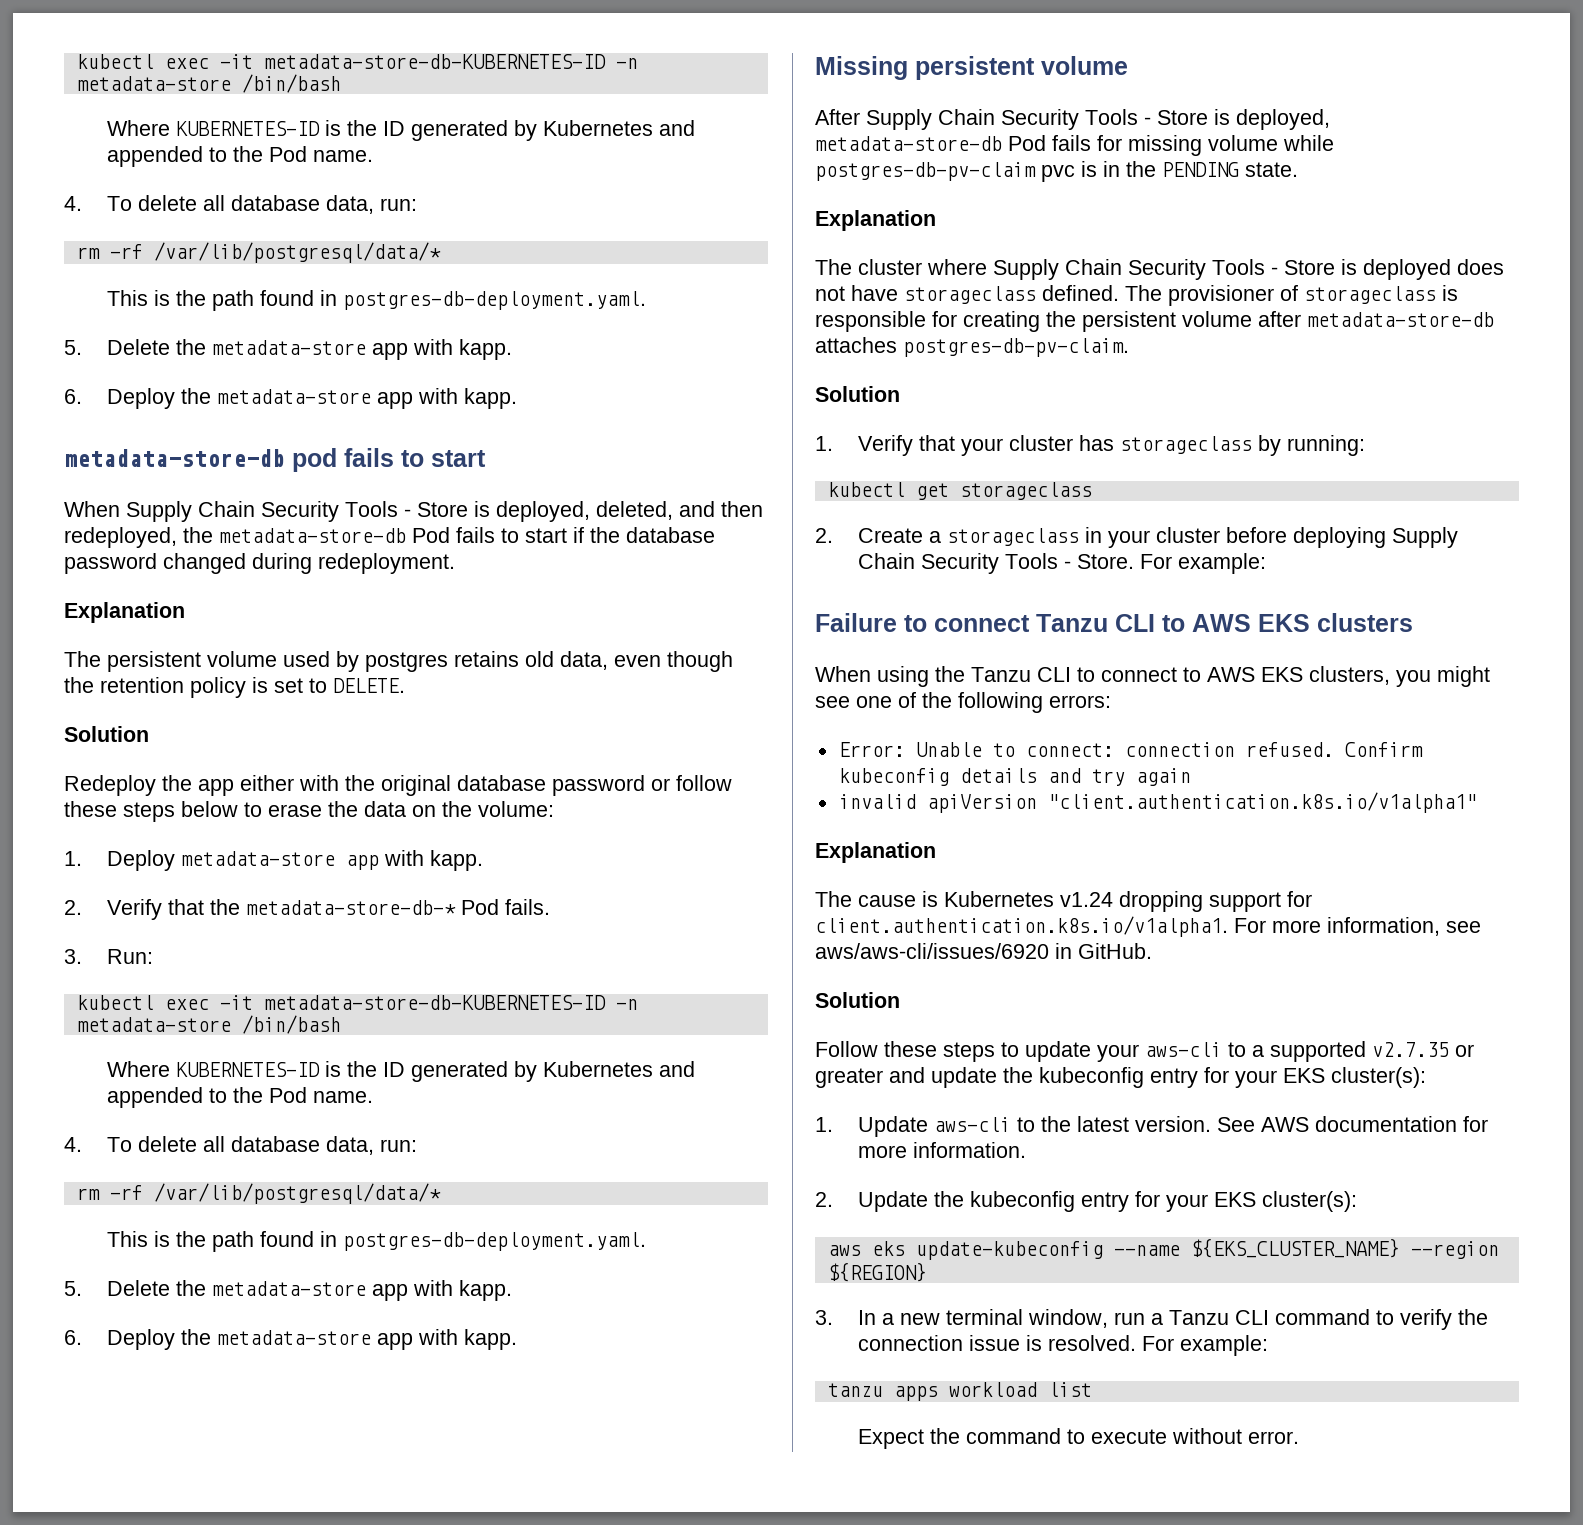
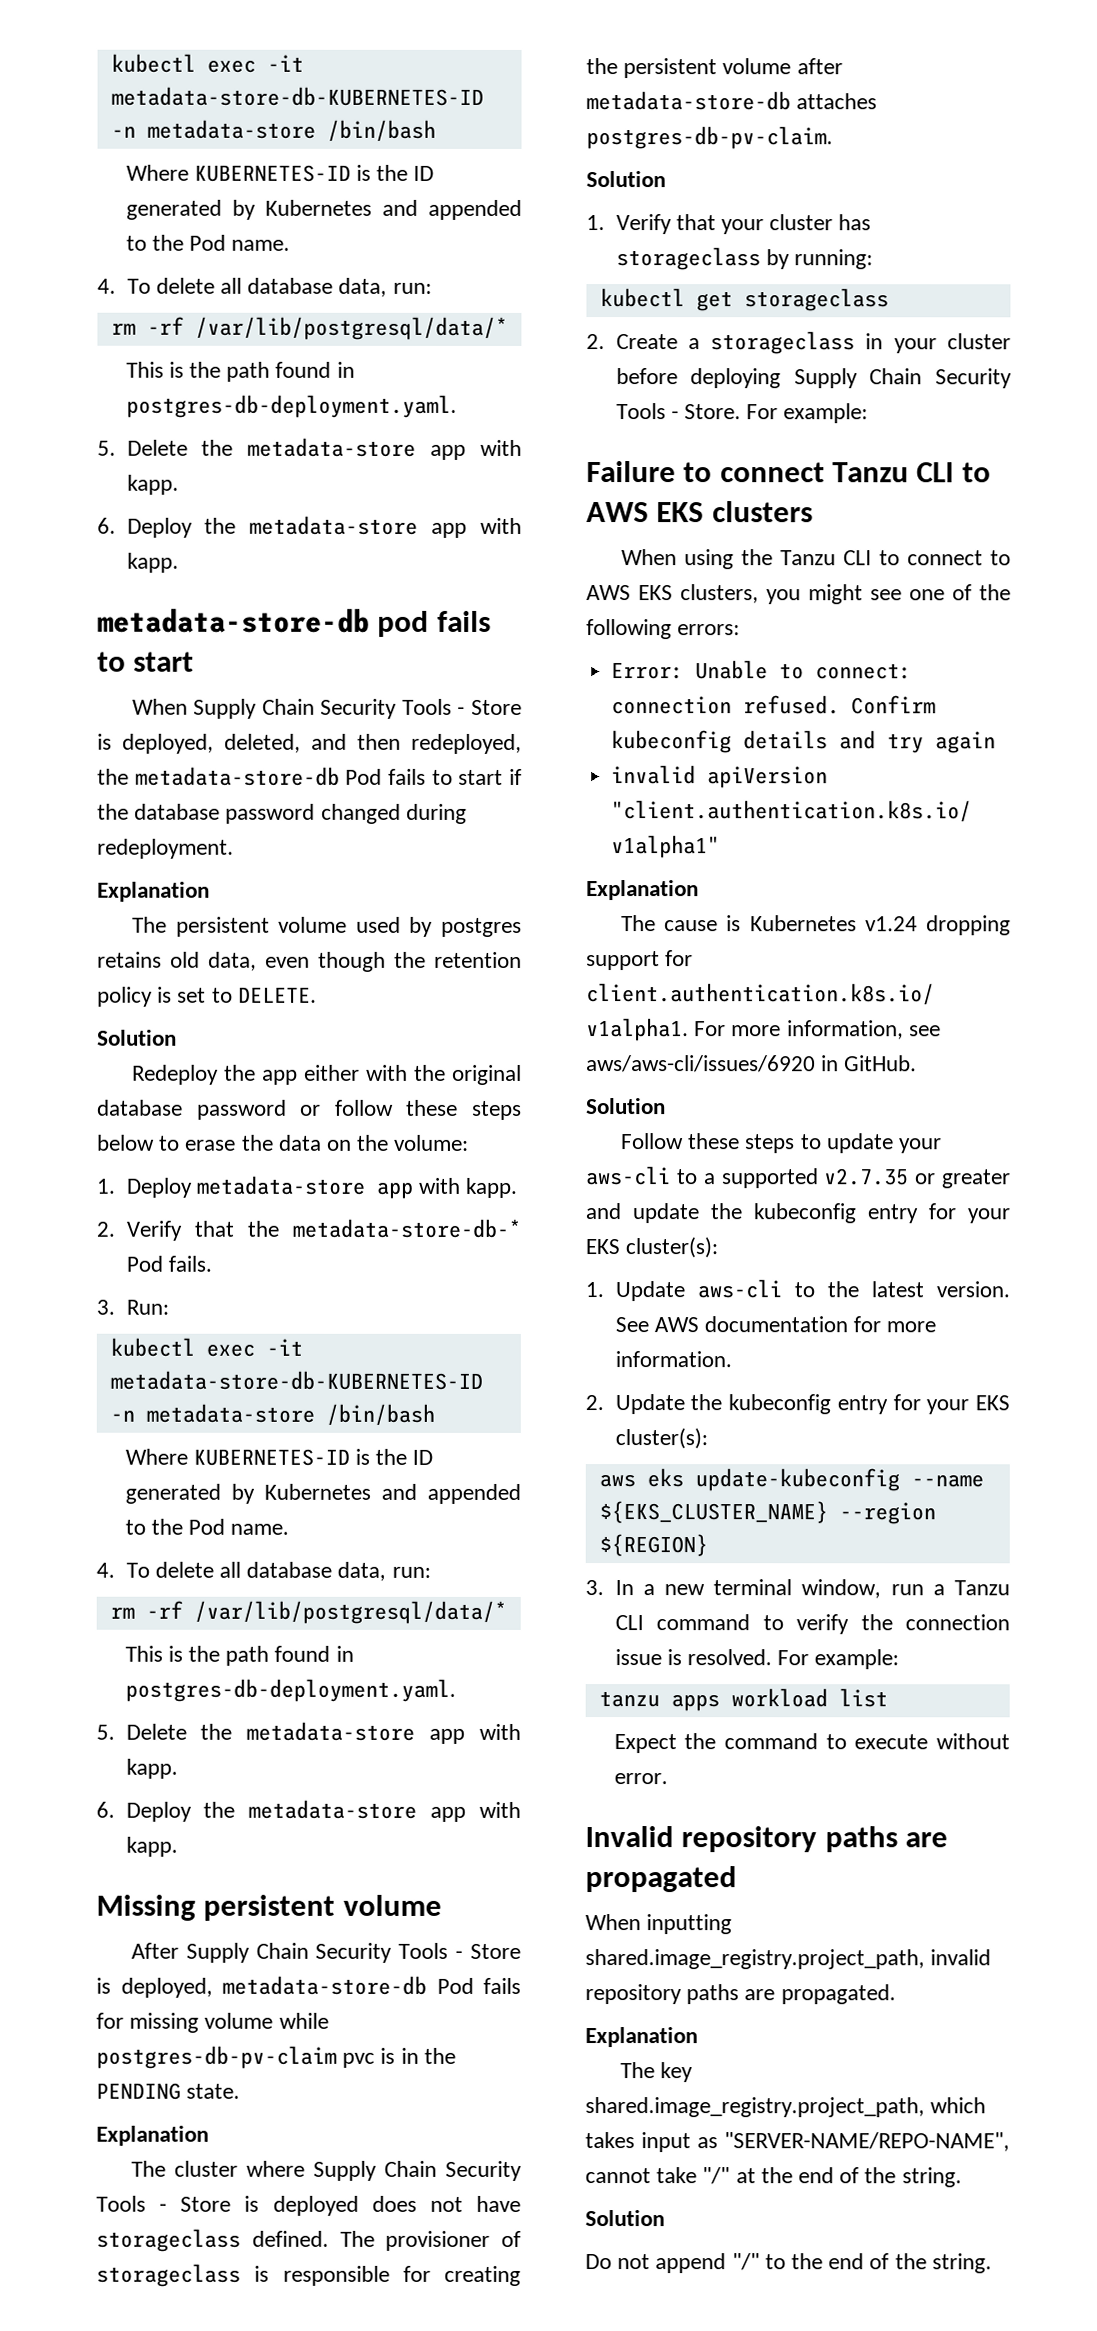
+ Invalid repository paths are propagated
+ When inputting shared.image_registry.project_path, invalid repository paths are propagated.
+ Explanation
+ The key shared.image_registry.project_path, which takes input as "SERVER-NAME/REPO-NAME", cannot take "/" at the end of the string.
+ Solution
+ Do not append "/" to the end of the string.

